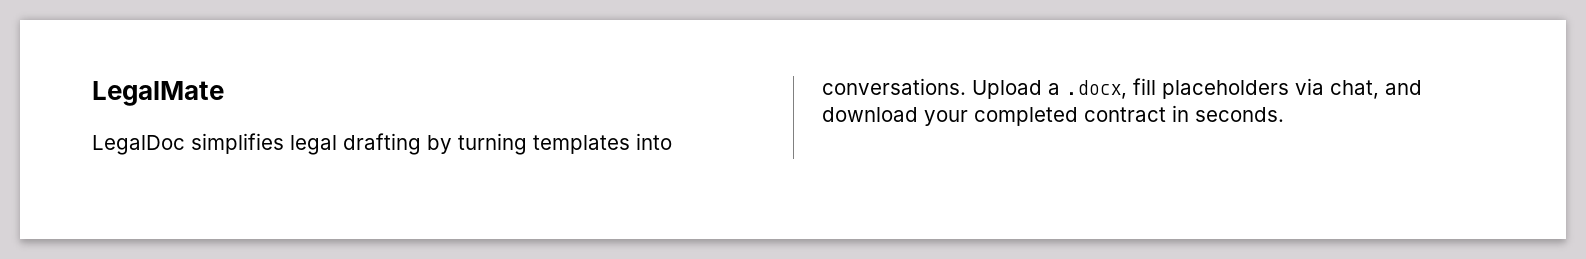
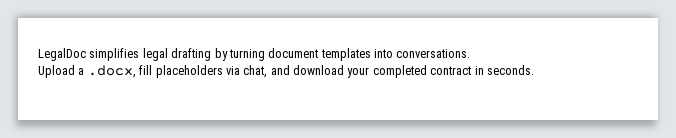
- LegalMate
- LegalDoc simplifies legal drafting by turning templates into conversations. Upload a .docx, fill placeholders via chat, and download your completed contract in seconds.
+ LegalDoc simplifies legal drafting by turning document templates into conversations.
+ Upload a .docx, fill placeholders via chat, and download your completed contract in seconds.

